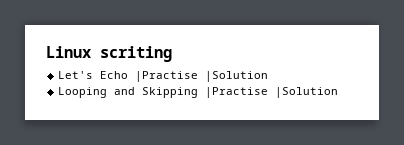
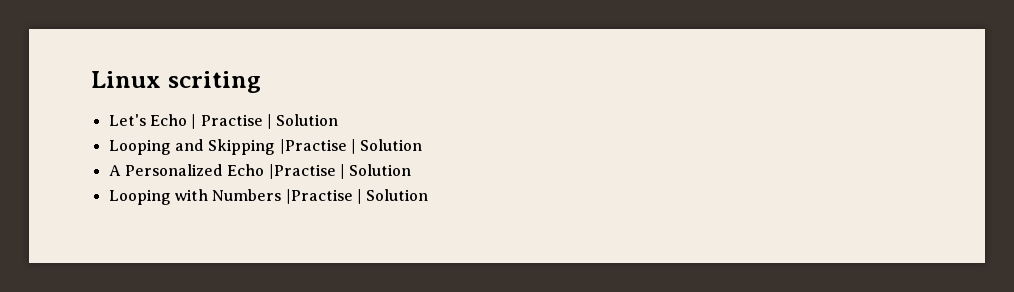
- Let's Echo |Practise |Solution
+ Let's Echo | Practise | Solution
- Looping and Skipping |Practise |Solution
+ Looping and Skipping |Practise | Solution
+ A Personalized Echo |Practise | Solution
+ Looping with Numbers |Practise | Solution

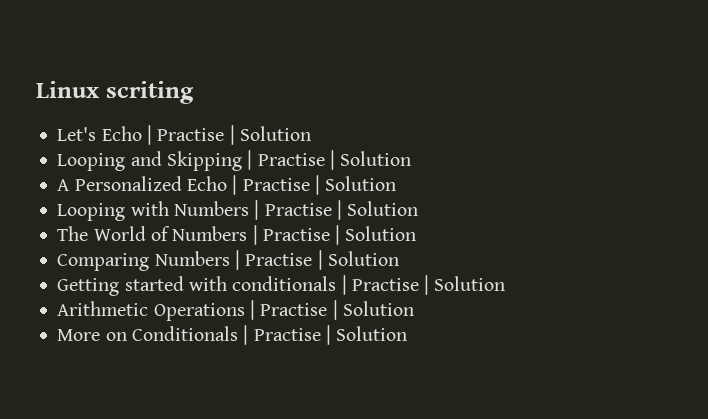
- Looping and Skipping |Practise | Solution
+ Looping and Skipping | Practise | Solution
- A Personalized Echo |Practise | Solution
+ A Personalized Echo | Practise | Solution
- Looping with Numbers |Practise | Solution
+ Looping with Numbers | Practise | Solution
+ The World of Numbers | Practise | Solution
+ Comparing Numbers | Practise | Solution
+ Getting started with conditionals | Practise | Solution
+ Arithmetic Operations | Practise | Solution
+ More on Conditionals | Practise | Solution

